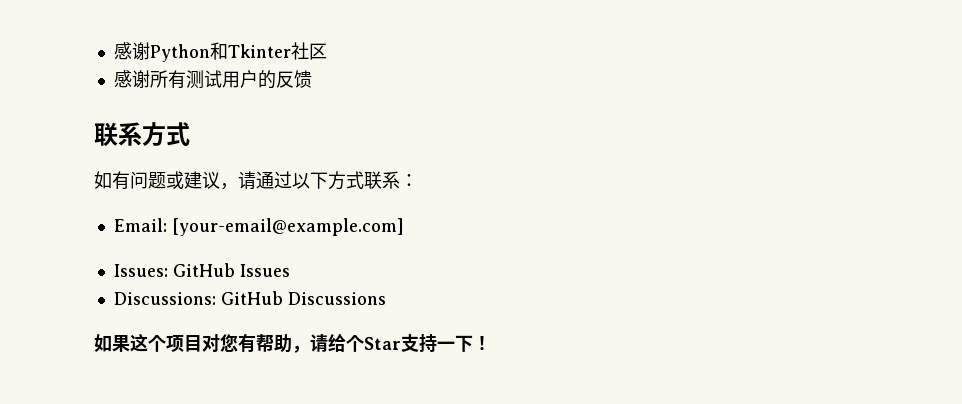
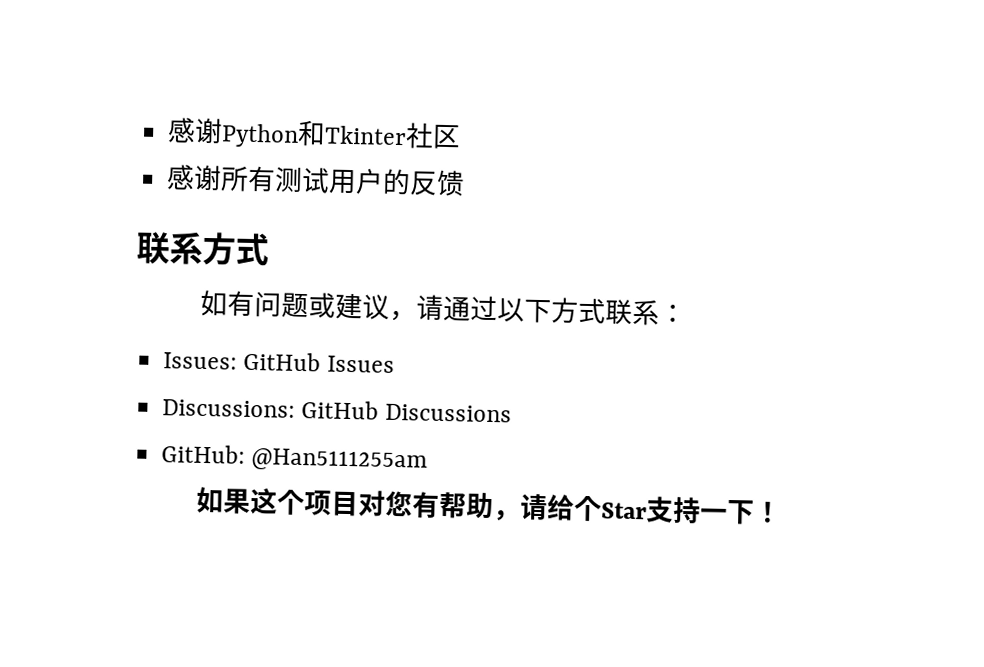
- Email: [your-email@example.com]
+ GitHub: @Han5111255am

